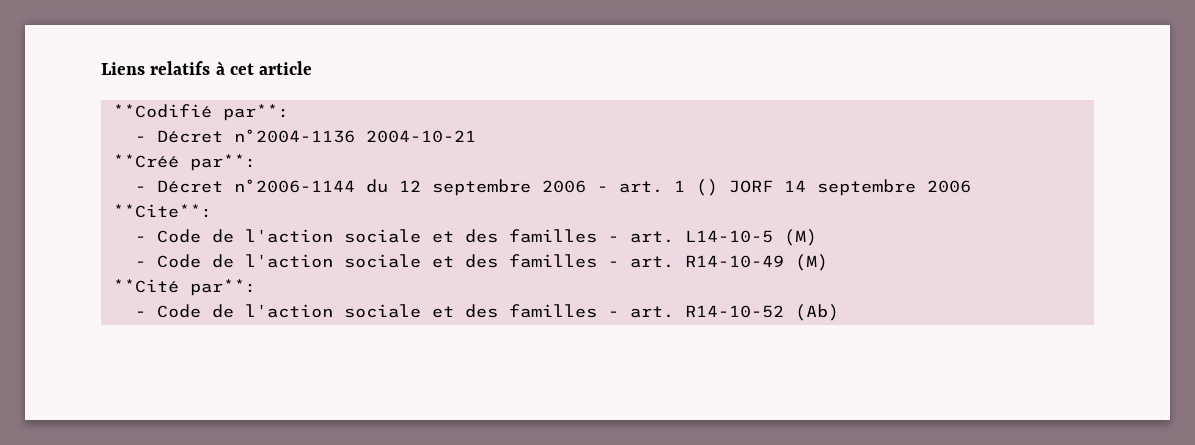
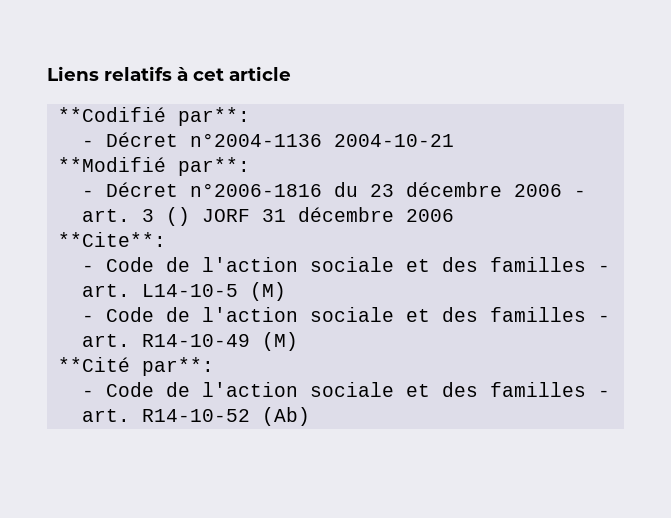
- **Créé par**:
- - Décret n°2006-1144 du 12 septembre 2006 - art. 1 () JORF 14 septembre 2006
+ **Modifié par**:
+ - Décret n°2006-1816 du 23 décembre 2006 - art. 3 () JORF 31 décembre 2006

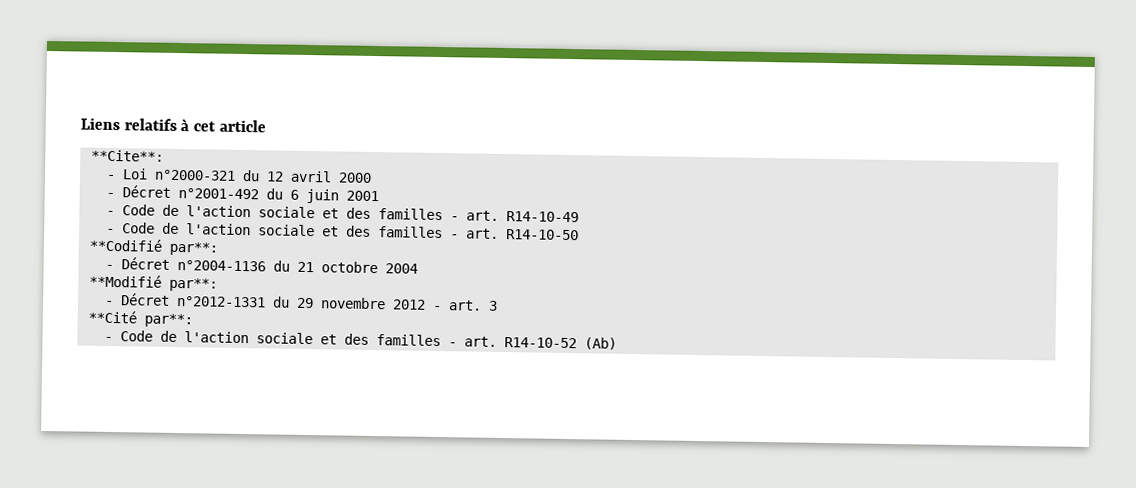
- **Codifié par**:
- - Décret n°2004-1136 2004-10-21
- **Modifié par**:
- - Décret n°2006-1816 du 23 décembre 2006 - art. 3 () JORF 31 décembre 2006
  **Cite**:
- - Code de l'action sociale et des familles - art. L14-10-5 (M)
+ - Loi n°2000-321 du 12 avril 2000
+ - Décret n°2001-492 du 6 juin 2001
- - Code de l'action sociale et des familles - art. R14-10-49 (M)
+ - Code de l'action sociale et des familles - art. R14-10-49
+ - Code de l'action sociale et des familles - art. R14-10-50
+ **Codifié par**:
+ - Décret n°2004-1136 du 21 octobre 2004
+ **Modifié par**:
+ - Décret n°2012-1331 du 29 novembre 2012 - art. 3

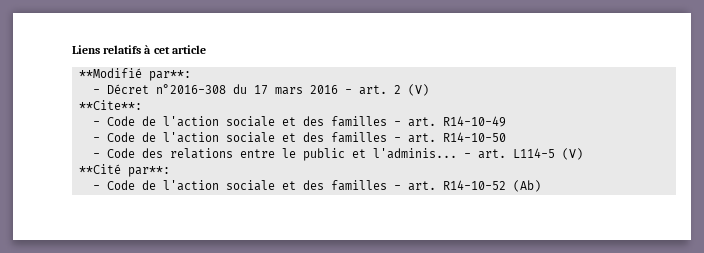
+ **Modifié par**:
+ - Décret n°2016-308 du 17 mars 2016 - art. 2 (V)
  **Cite**:
- - Loi n°2000-321 du 12 avril 2000
- - Décret n°2001-492 du 6 juin 2001
- **Codifié par**:
- - Décret n°2004-1136 du 21 octobre 2004
- **Modifié par**:
- - Décret n°2012-1331 du 29 novembre 2012 - art. 3
+ - Code des relations entre le public et l'adminis... - art. L114-5 (V)

